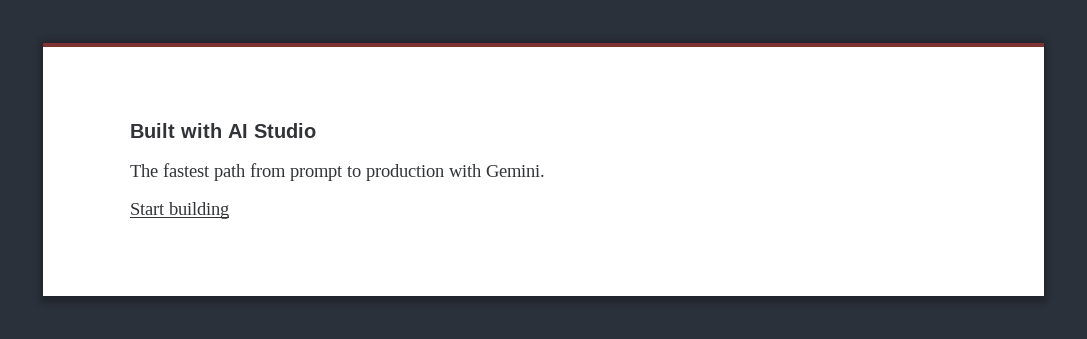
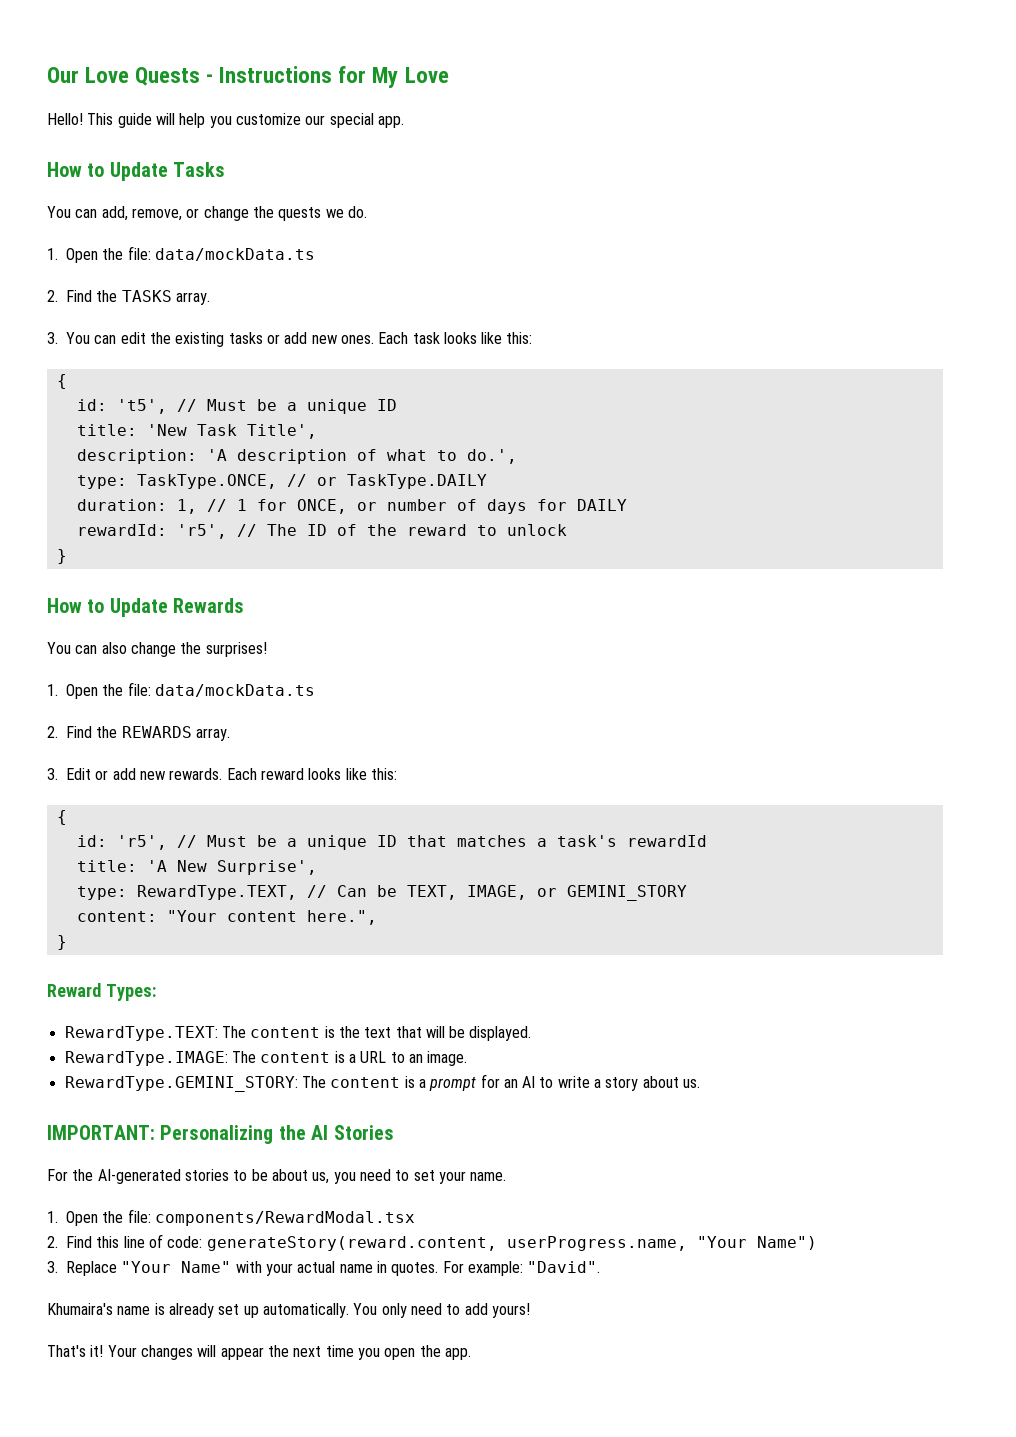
- Built with AI Studio
- The fastest path from prompt to production with Gemini.
- Start building
+ Our Love Quests - Instructions for My Love
+ Hello! This guide will help you customize our special app.
+ How to Update Tasks
+ You can add, remove, or change the quests we do.
+ 1. Open the file: data/mockData.ts
+ 2. Find the TASKS array.
+ 3. You can edit the existing tasks or add new ones. Each task looks like this:
+ {
+ id: 't5', // Must be a unique ID
+ title: 'New Task Title',
+ description: 'A description of what to do.',
+ type: TaskType.ONCE, // or TaskType.DAILY
+ duration: 1, // 1 for ONCE, or number of days for DAILY
+ rewardId: 'r5', // The ID of the reward to unlock
+ }
+ How to Update Rewards
+ You can also change the surprises!
+ 1. Open the file: data/mockData.ts
+ 2. Find the REWARDS array.
+ 3. Edit or add new rewards. Each reward looks like this:
+ {
+ id: 'r5', // Must be a unique ID that matches a task's rewardId
+ title: 'A New Surprise',
+ type: RewardType.TEXT, // Can be TEXT, IMAGE, or GEMINI_STORY
+ content: "Your content here.",
+ }
+ Reward Types:
+ RewardType.TEXT: The content is the text that will be displayed.
+ RewardType.IMAGE: The content is a URL to an image.
+ RewardType.GEMINI_STORY: The content is a prompt for an AI to write a story about us.
+ IMPORTANT: Personalizing the AI Stories
+ For the AI-generated stories to be about us, you need to set your name.
+ 1. Open the file: components/RewardModal.tsx
+ 2. Find this line of code: generateStory(reward.content, userProgress.name, "Your Name")
+ 3. Replace "Your Name" with your actual name in quotes. For example: "David".
+ Khumaira's name is already set up automatically. You only need to add yours!
+ That's it! Your changes will appear the next time you open the app.

